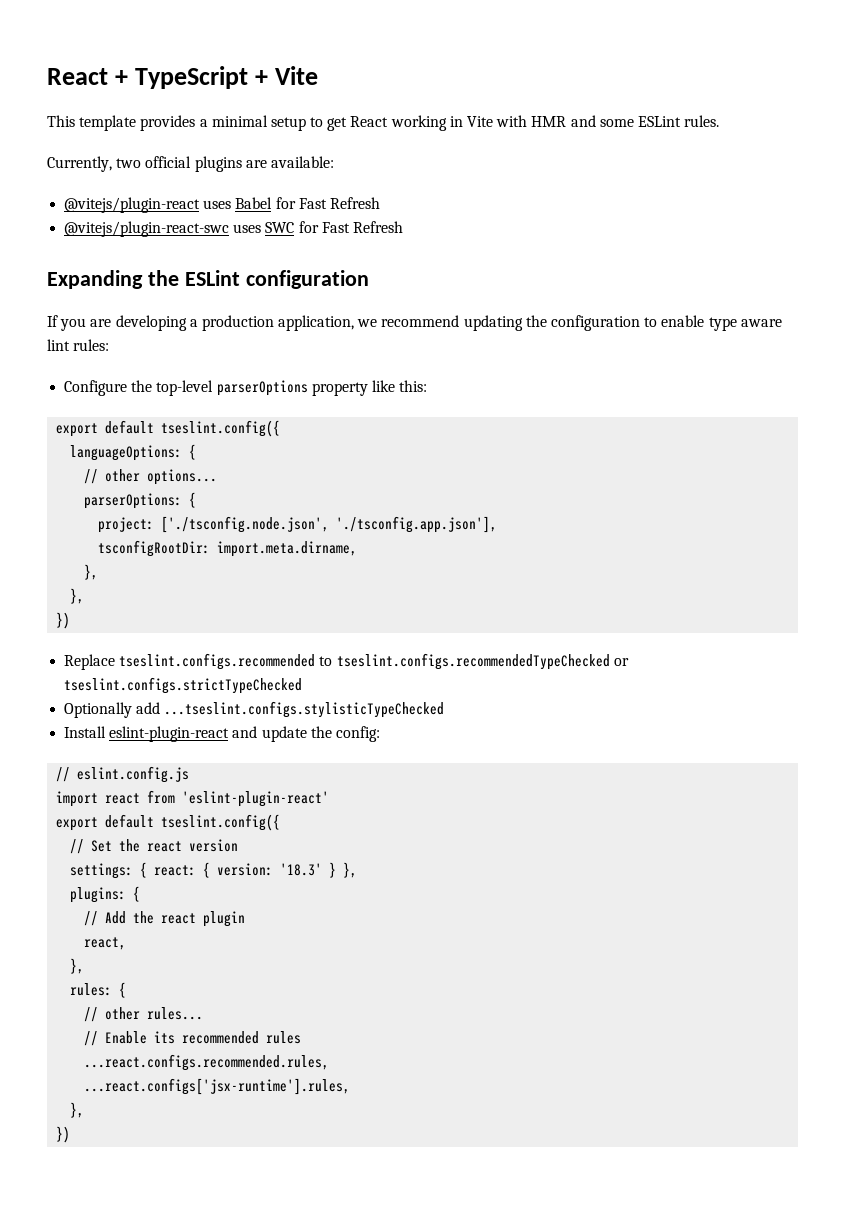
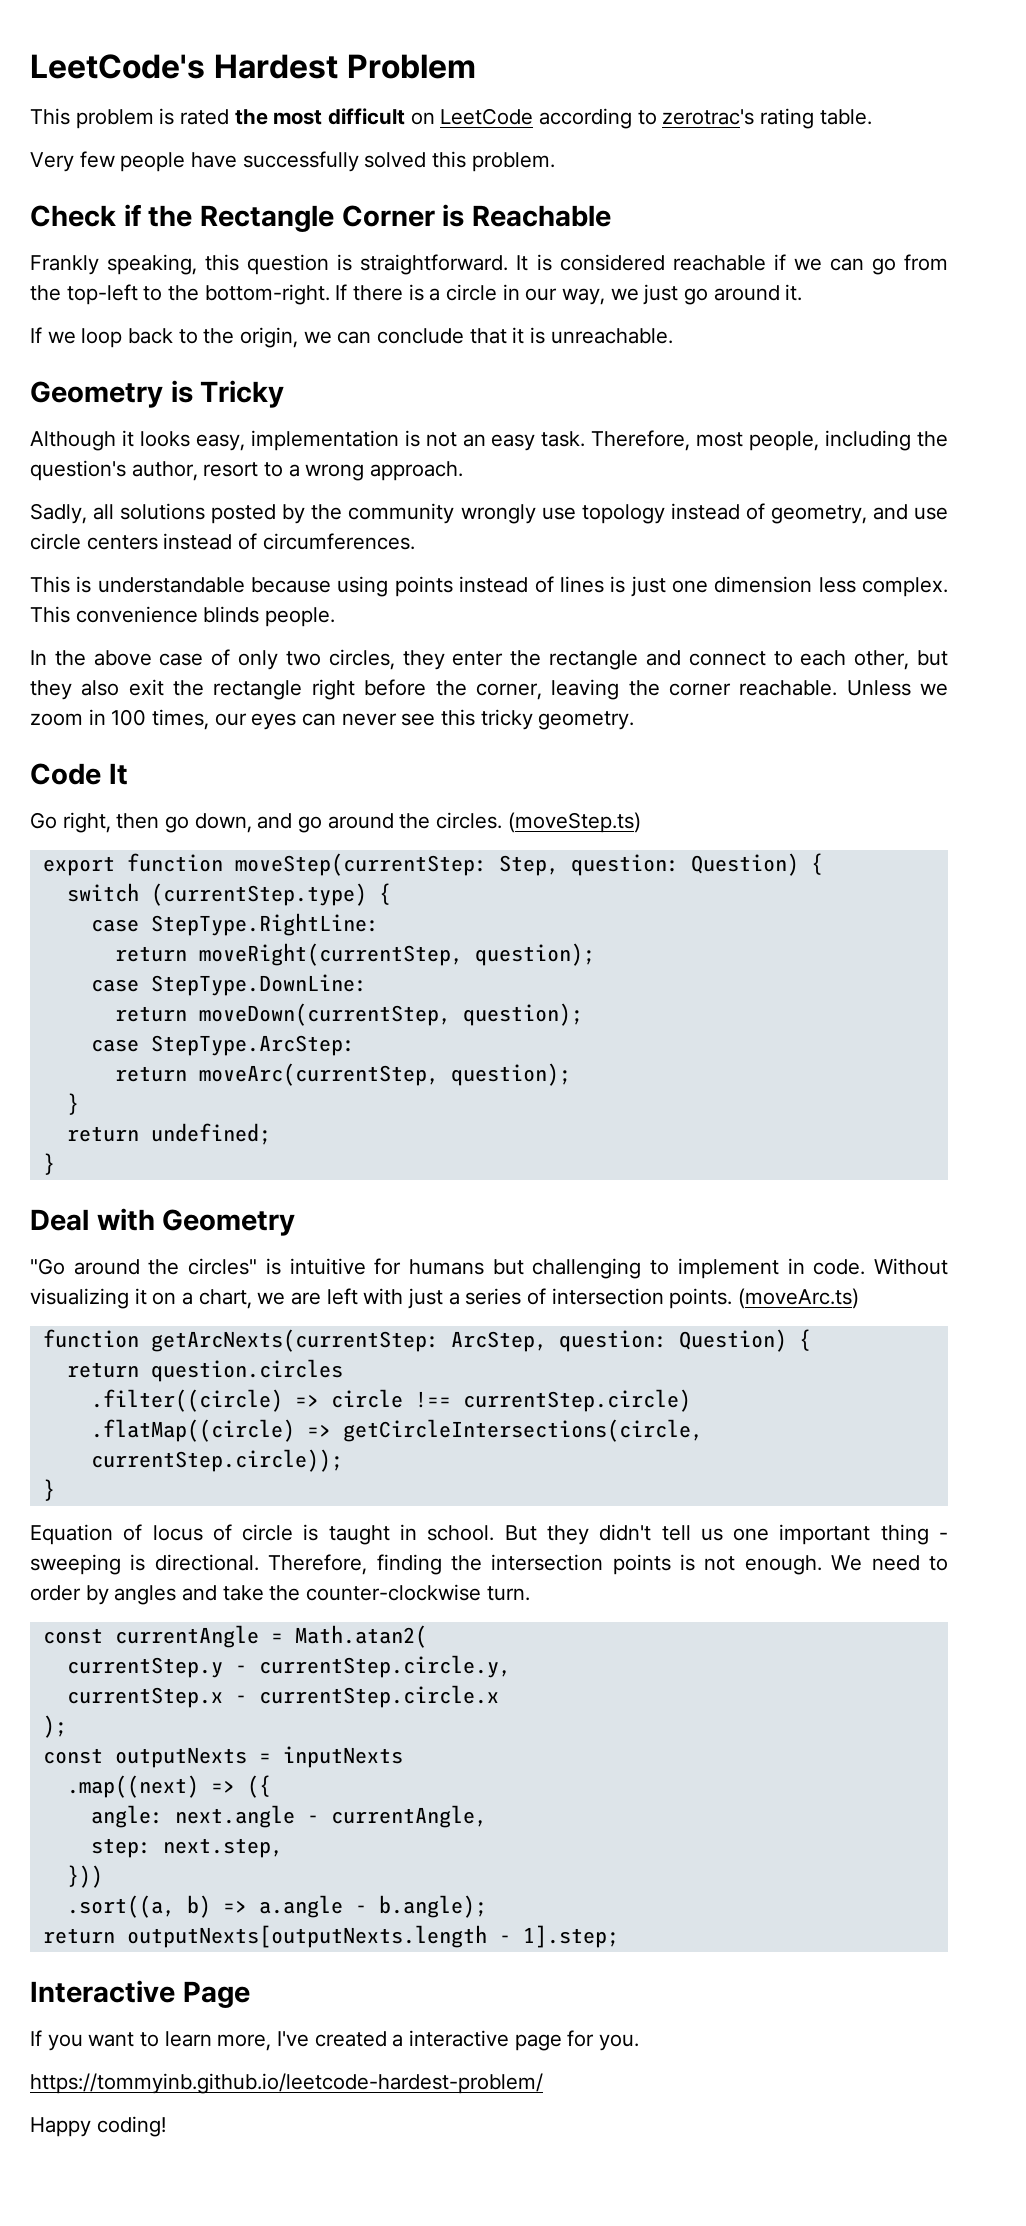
- React + TypeScript + Vite
- This template provides a minimal setup to get React working in Vite with HMR and some ESLint rules.
- Currently, two official plugins are available:
- @vitejs/plugin-react uses Babel for Fast Refresh
- @vitejs/plugin-react-swc uses SWC for Fast Refresh
- Expanding the ESLint configuration
- If you are developing a production application, we recommend updating the configuration to enable type aware lint rules:
- Configure the top-level parserOptions property like this:
- export default tseslint.config({
- languageOptions: {
- // other options...
- parserOptions: {
- project: ['./tsconfig.node.json', './tsconfig.app.json'],
- tsconfigRootDir: import.meta.dirname,
- },
- },
- })
- Replace tseslint.configs.recommended to tseslint.configs.recommendedTypeChecked or tseslint.configs.strictTypeChecked
- Optionally add ...tseslint.configs.stylisticTypeChecked
- Install eslint-plugin-react and update the config:
- // eslint.config.js
- import react from 'eslint-plugin-react'
- export default tseslint.config({
- // Set the react version
- settings: { react: { version: '18.3' } },
- plugins: {
- // Add the react plugin
- react,
- },
- rules: {
- // other rules...
- // Enable its recommended rules
- ...react.configs.recommended.rules,
- ...react.configs['jsx-runtime'].rules,
- },
- })
+ LeetCode's Hardest Problem
+ This problem is rated the most difficult on LeetCode according to zerotrac's rating table.
+ Very few people have successfully solved this problem.
+ Check if the Rectangle Corner is Reachable
+ Frankly speaking, this question is straightforward. It is considered reachable if we can go from the top-left to the bottom-right. If there is a circle in our way, we just go around it.
+ If we loop back to the origin, we can conclude that it is unreachable.
+ Geometry is Tricky
+ Although it looks easy, implementation is not an easy task. Therefore, most people, including the question's author, resort to a wrong approach.
+ Sadly, all solutions posted by the community wrongly use topology instead of geometry, and use circle centers instead of circumferences.
+ This is understandable because using points instead of lines is just one dimension less complex. This convenience blinds people.
+ In the above case of only two circles, they enter the rectangle and connect to each other, but they also exit the rectangle right before the corner, leaving the corner reachable. Unless we zoom in 100 times, our eyes can never see this tricky geometry.
+ Code It
+ Go right, then go down, and go around the circles. (moveStep.ts)
+ export function moveStep(currentStep: Step, question: Question) {
+ switch (currentStep.type) {
+ case StepType.RightLine:
+ return moveRight(currentStep, question);
+ case StepType.DownLine:
+ return moveDown(currentStep, question);
+ case StepType.ArcStep:
+ return moveArc(currentStep, question);
+ }
+ return undefined;
+ }
+ Deal with Geometry
+ "Go around the circles" is intuitive for humans but challenging to implement in code. Without visualizing it on a chart, we are left with just a series of intersection points. (moveArc.ts)
+ function getArcNexts(currentStep: ArcStep, question: Question) {
+ return question.circles
+ .filter((circle) => circle !== currentStep.circle)
+ .flatMap((circle) => getCircleIntersections(circle, currentStep.circle));
+ }
+ Equation of locus of circle is taught in school. But they didn't tell us one important thing - sweeping is directional. Therefore, finding the intersection points is not enough. We need to order by angles and take the counter-clockwise turn.
+ const currentAngle = Math.atan2(
+ currentStep.y - currentStep.circle.y,
+ currentStep.x - currentStep.circle.x
+ );
+ const outputNexts = inputNexts
+ .map((next) => ({
+ angle: next.angle - currentAngle,
+ step: next.step,
+ }))
+ .sort((a, b) => a.angle - b.angle);
+ return outputNexts[outputNexts.length - 1].step;
+ Interactive Page
+ If you want to learn more, I've created a interactive page for you.
+ https://tommyinb.github.io/leetcode-hardest-problem/
+ Happy coding!

